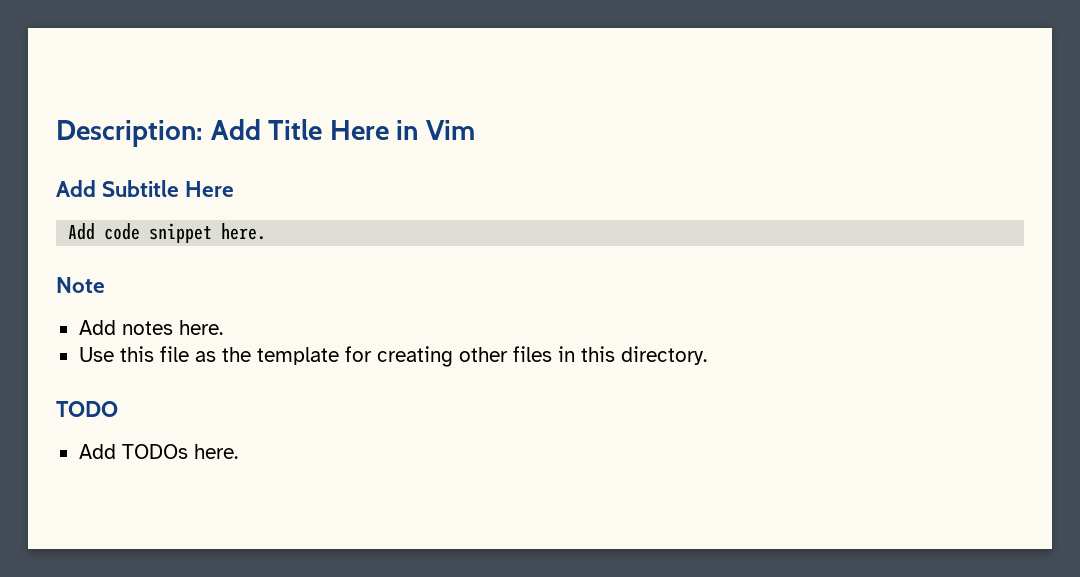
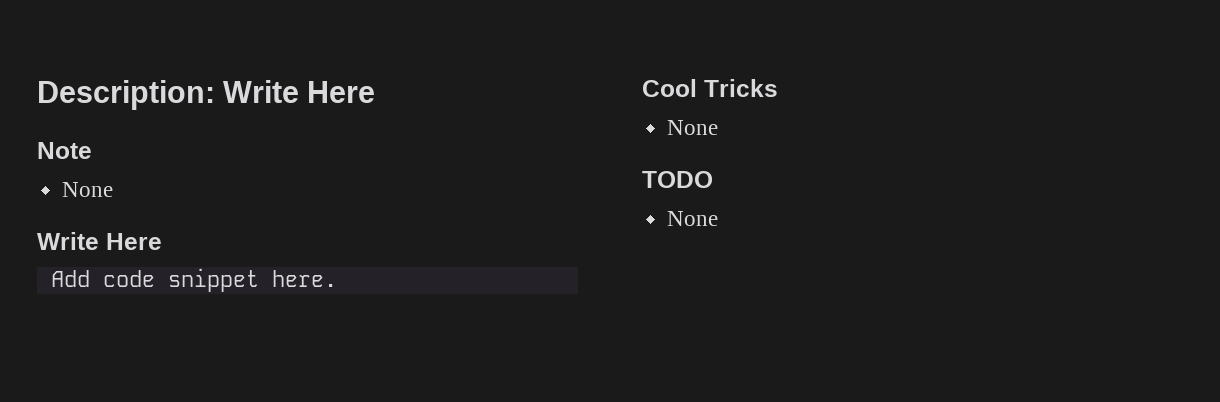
- Description: Add Title Here in Vim
- Add Subtitle Here
+ Description: Write Here
+ Note
+ None
+ Write Here
- Note
- Add notes here.
- Use this file as the template for creating other files in this directory.
+ Cool Tricks
+ None
  TODO
- Add TODOs here.
+ None

